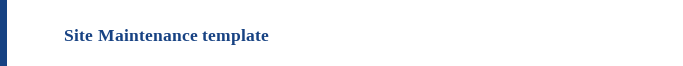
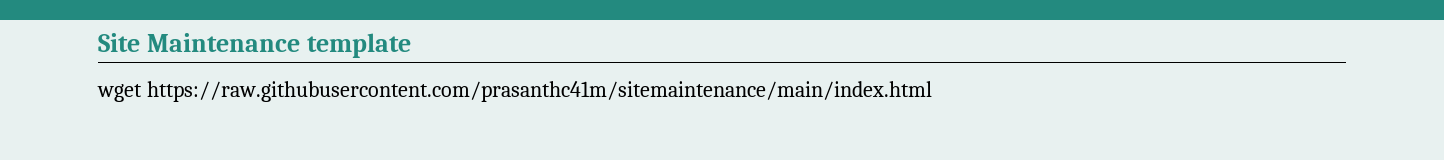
+ wget https://raw.githubusercontent.com/prasanthc41m/sitemaintenance/main/index.html

